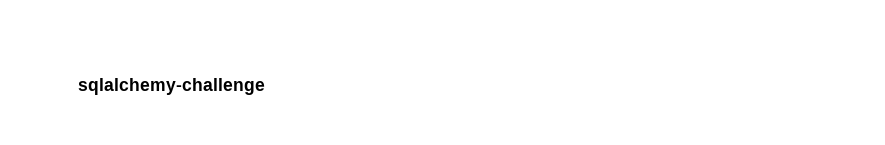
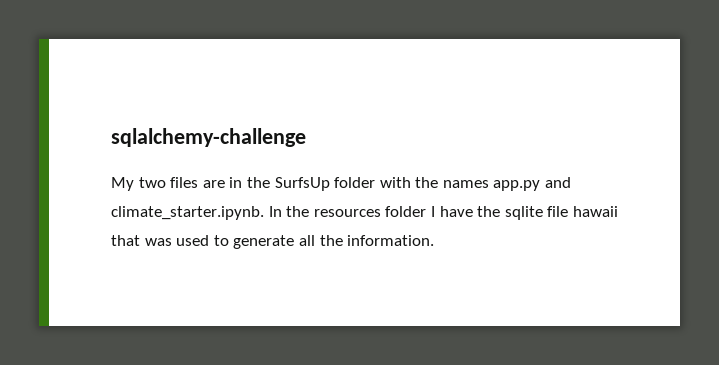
+ My two files are in the SurfsUp folder with the names app.py and climate_starter.ipynb. In the resources folder I have the sqlite file hawaii that was used to generate all the information.

